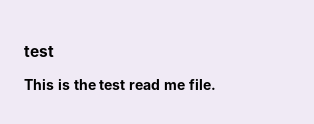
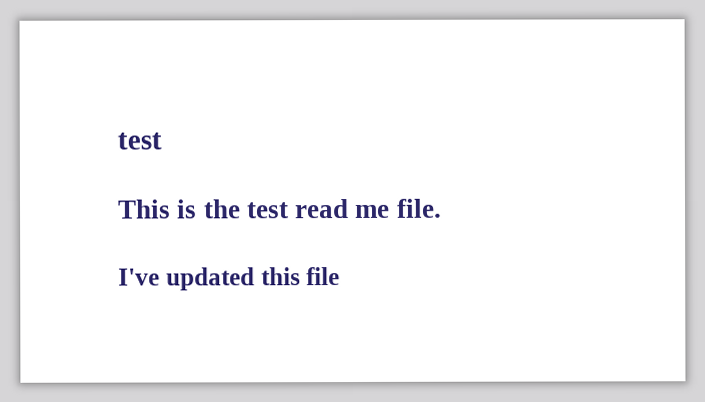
+ I've updated this file

